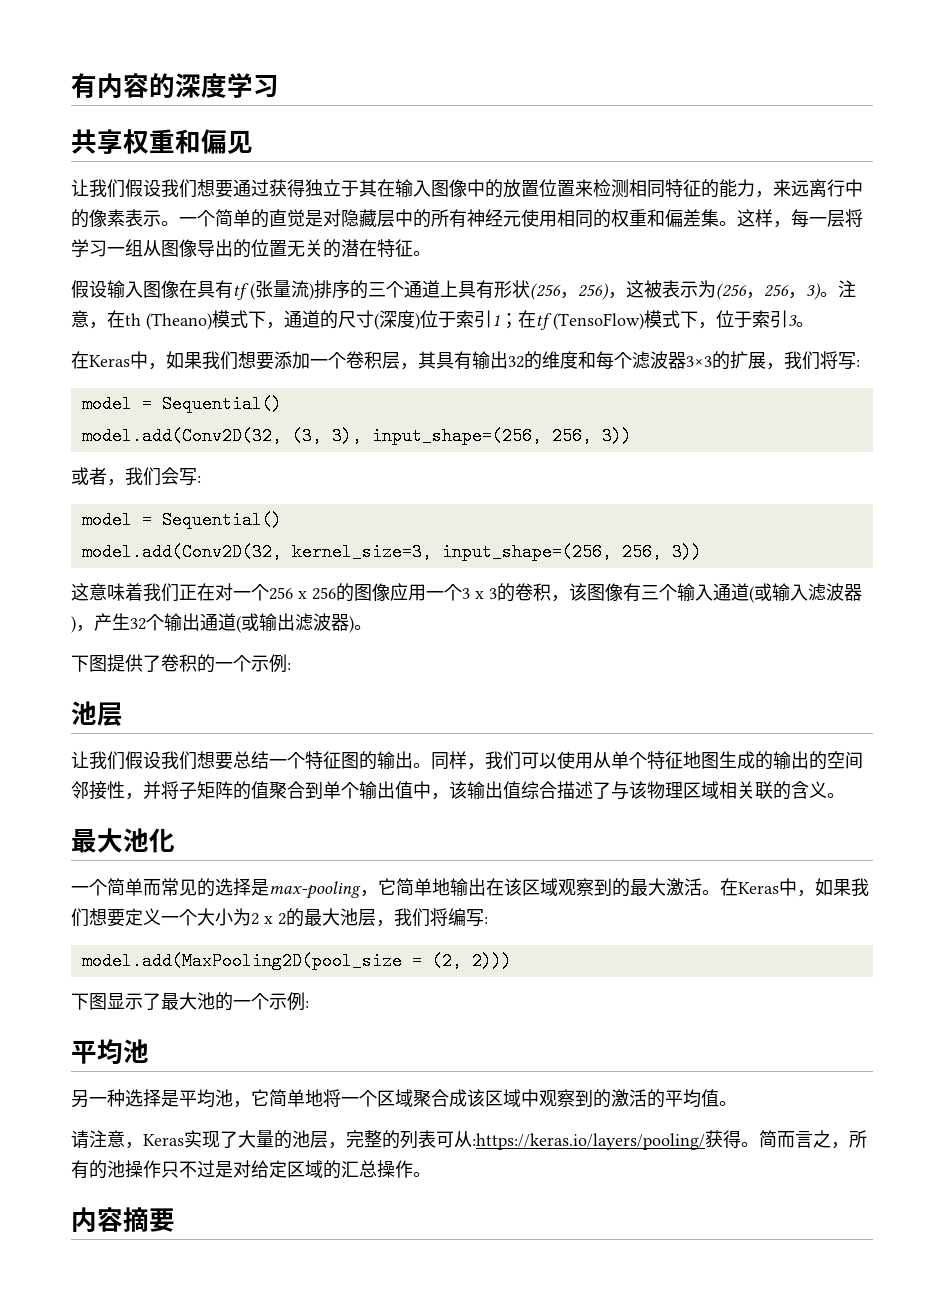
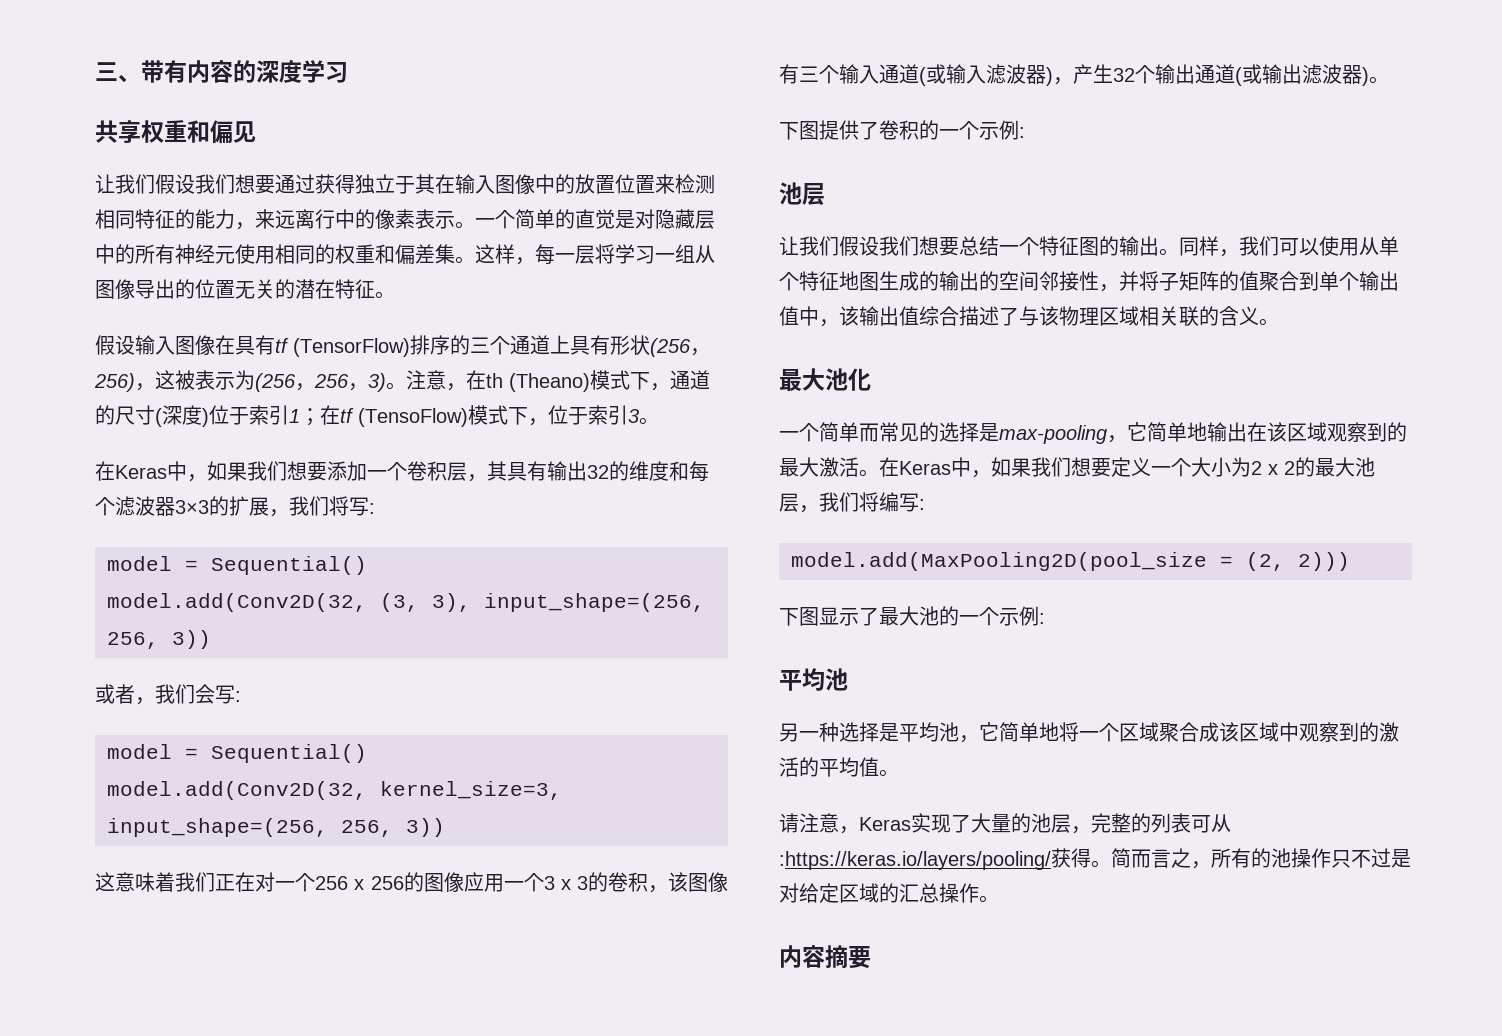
- 有内容的深度学习
+ 三、带有内容的深度学习
- 假设输入图像在具有tf (张量流)排序的三个通道上具有形状(256，256)，这被表示为(256，256，3)。
+ 假设输入图像在具有tf (TensorFlow)排序的三个通道上具有形状(256，256)，这被表示为(256，256，3)。

